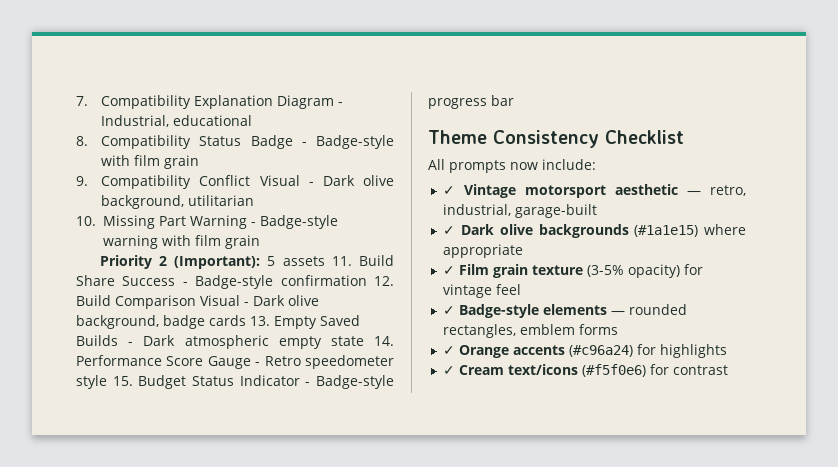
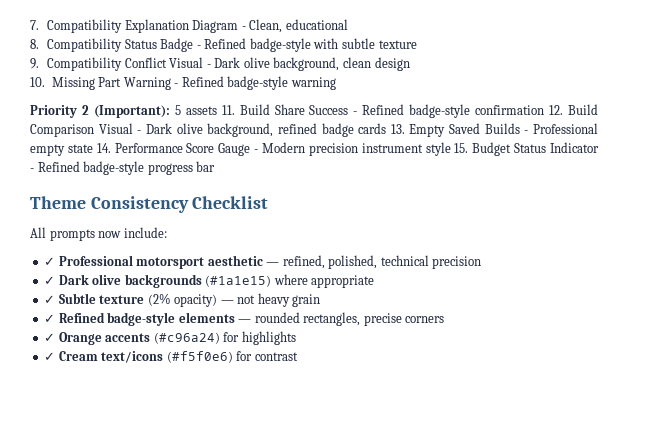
- 7. Compatibility Explanation Diagram - Industrial, educational
+ 7. Compatibility Explanation Diagram - Clean, educational
- 8. Compatibility Status Badge - Badge-style with film grain
+ 8. Compatibility Status Badge - Refined badge-style with subtle texture
- 9. Compatibility Conflict Visual - Dark olive background, utilitarian
+ 9. Compatibility Conflict Visual - Dark olive background, clean design
- 10. Missing Part Warning - Badge-style warning with film grain
+ 10. Missing Part Warning - Refined badge-style warning
- Priority 2 (Important): 5 assets 11. Build Share Success - Badge-style confirmation 12. Build Comparison Visual - Dark olive background, badge cards 13. Empty Saved Builds - Dark atmospheric empty state 14. Performance Score Gauge - Retro speedometer style 15. Budget Status Indicator - Badge-style progress bar
+ Priority 2 (Important): 5 assets 11. Build Share Success - Refined badge-style confirmation 12. Build Comparison Visual - Dark olive background, refined badge cards 13. Empty Saved Builds - Professional empty state 14. Performance Score Gauge - Modern precision instrument style 15. Budget Status Indicator - Refined badge-style progress bar
- ✓ Vintage motorsport aesthetic — retro, industrial, garage-built
+ ✓ Professional motorsport aesthetic — refined, polished, technical precision
- ✓ Film grain texture (3-5% opacity) for vintage feel
- ✓ Badge-style elements — rounded rectangles, emblem forms
+ ✓ Subtle texture (2% opacity) — not heavy grain
+ ✓ Refined badge-style elements — rounded rectangles, precise corners

